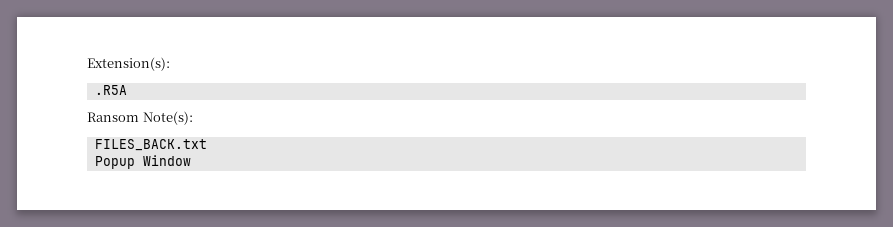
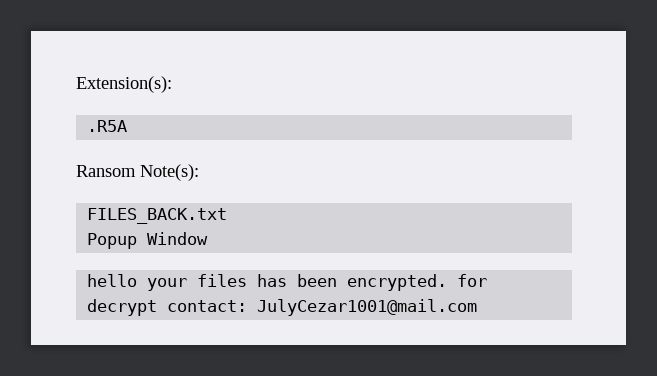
+ hello your files has been encrypted. for decrypt contact: JulyCezar1001@mail.com

